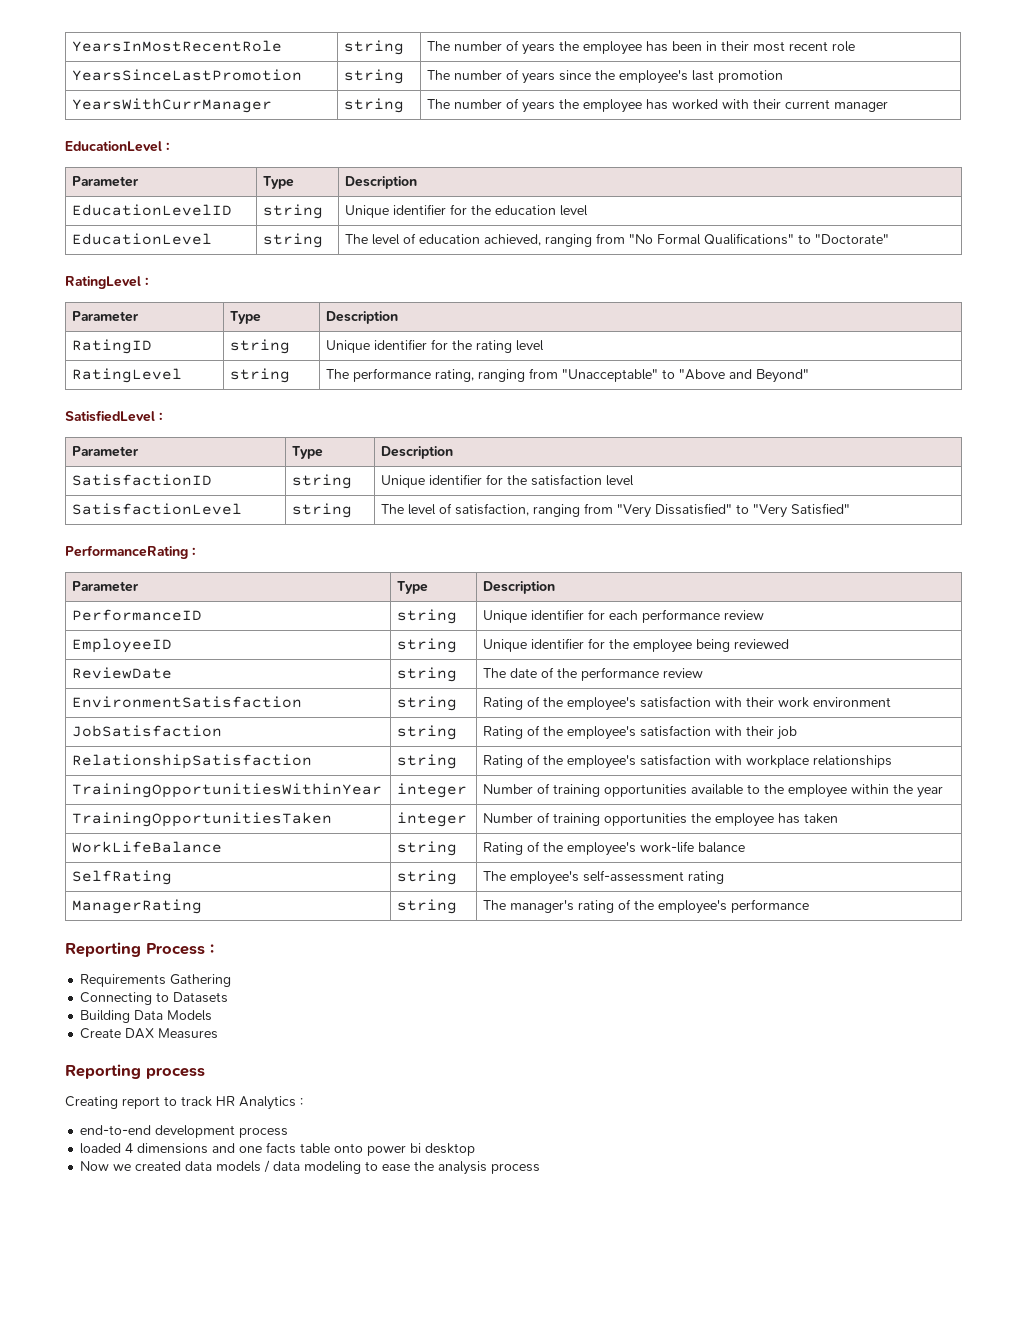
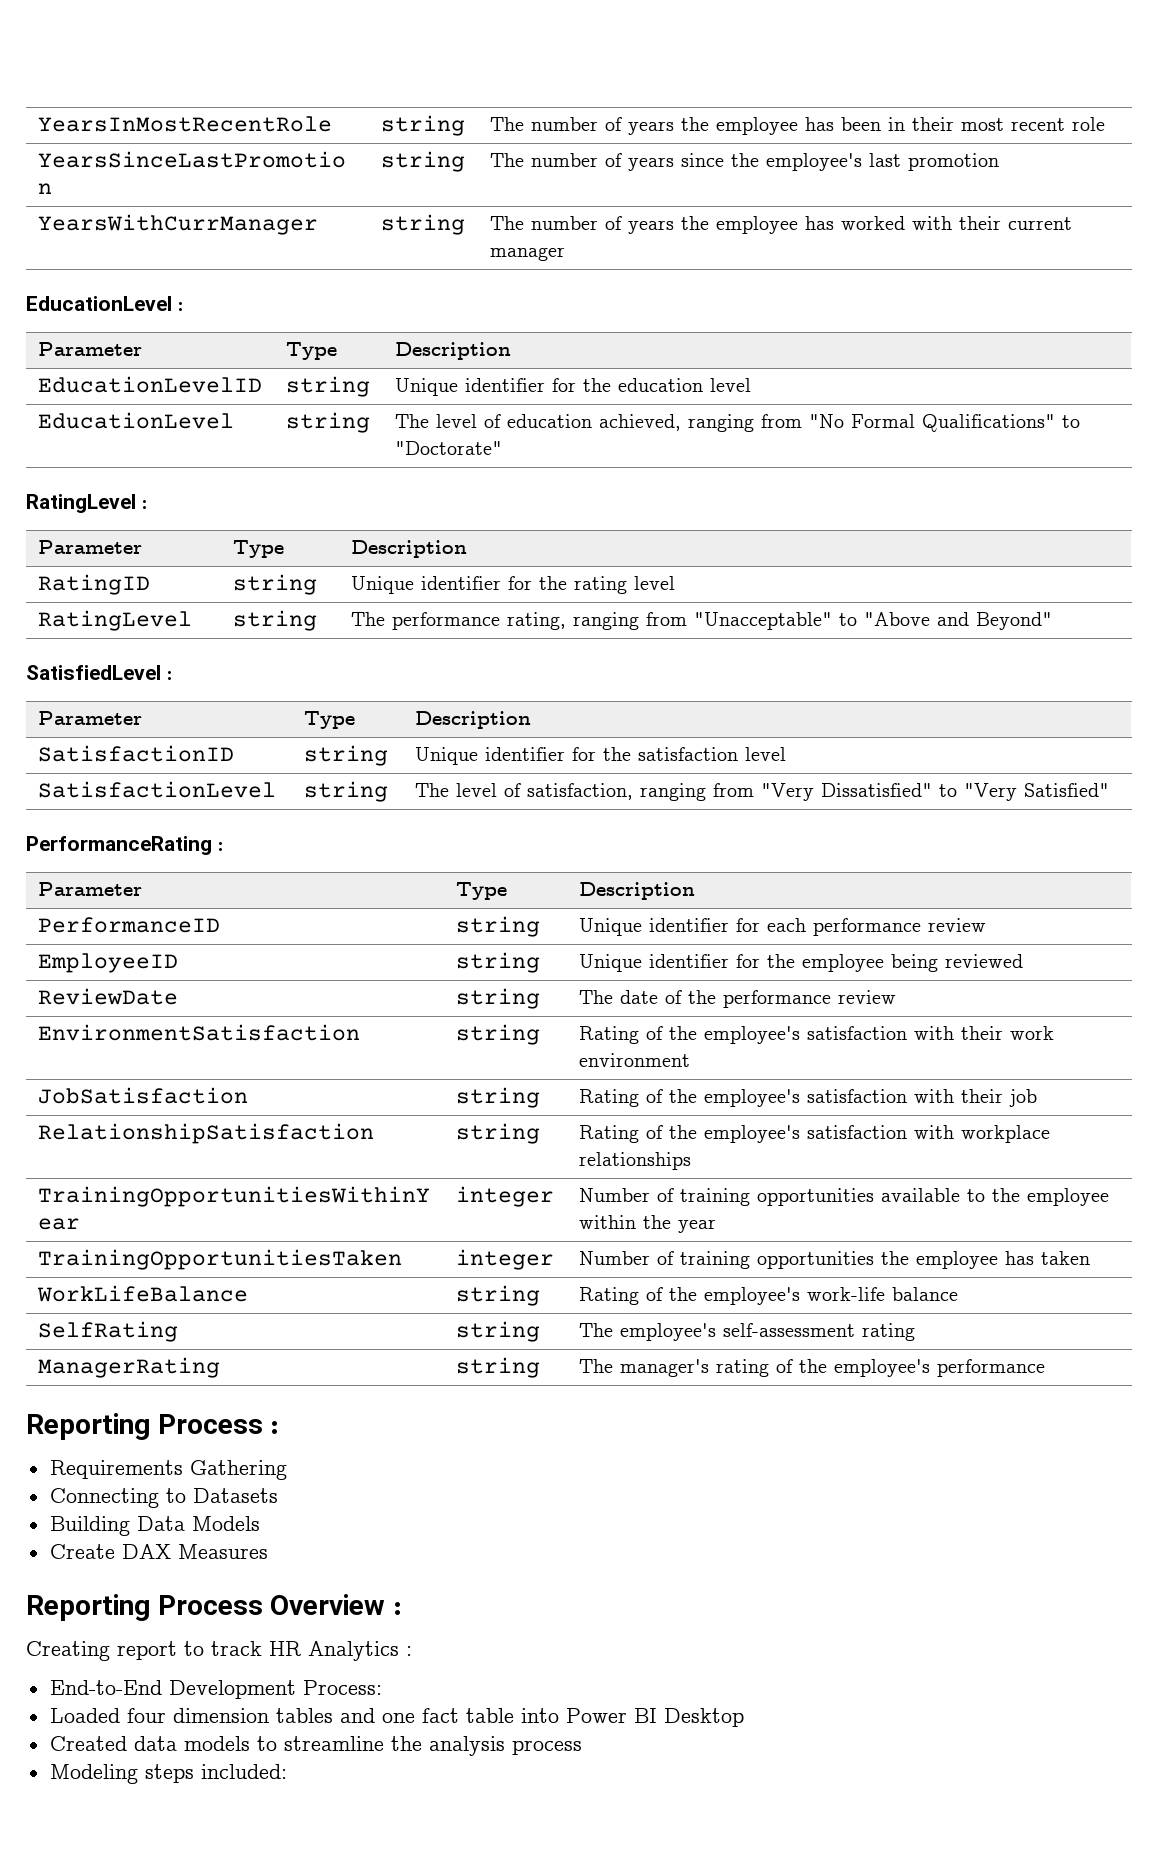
- Reporting process
+ Reporting Process Overview :
- end-to-end development process
- loaded 4 dimensions and one facts table onto power bi desktop
- Now we created data models / data modeling to ease the analysis process
+ End-to-End Development Process:
+ Loaded four dimension tables and one fact table into Power BI Desktop
+ Created data models to streamline the analysis process
+ Modeling steps included:

